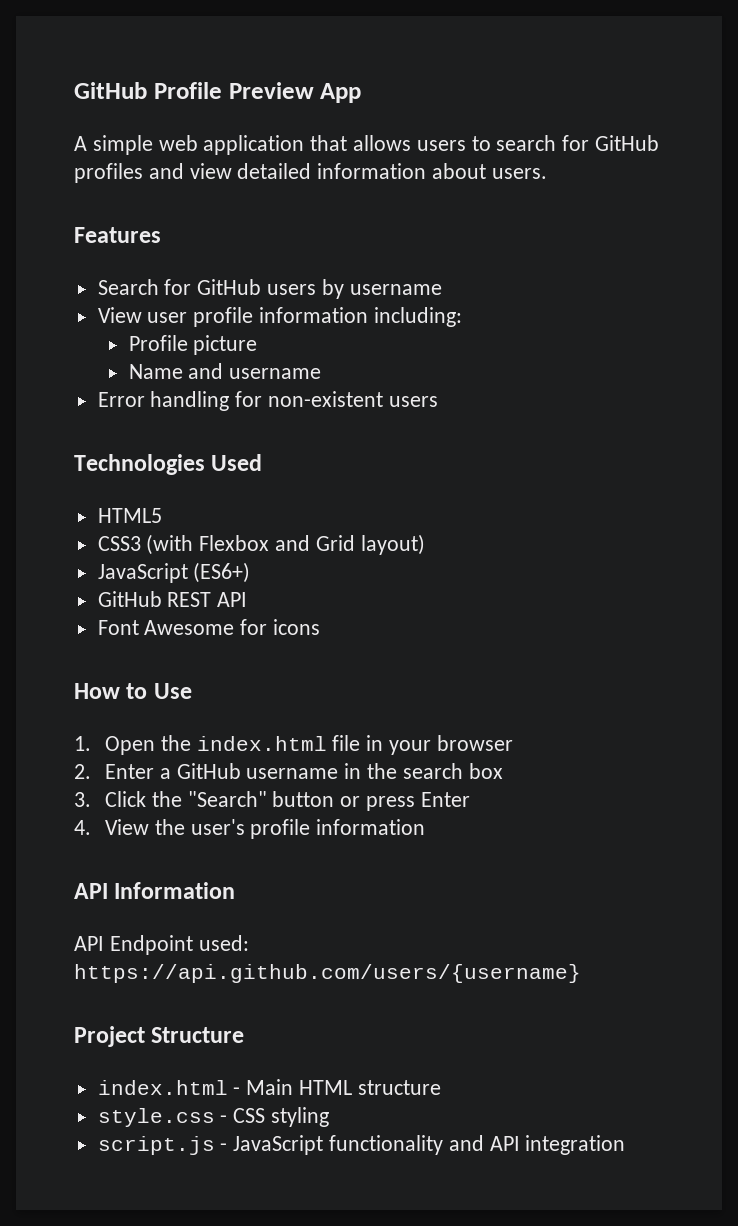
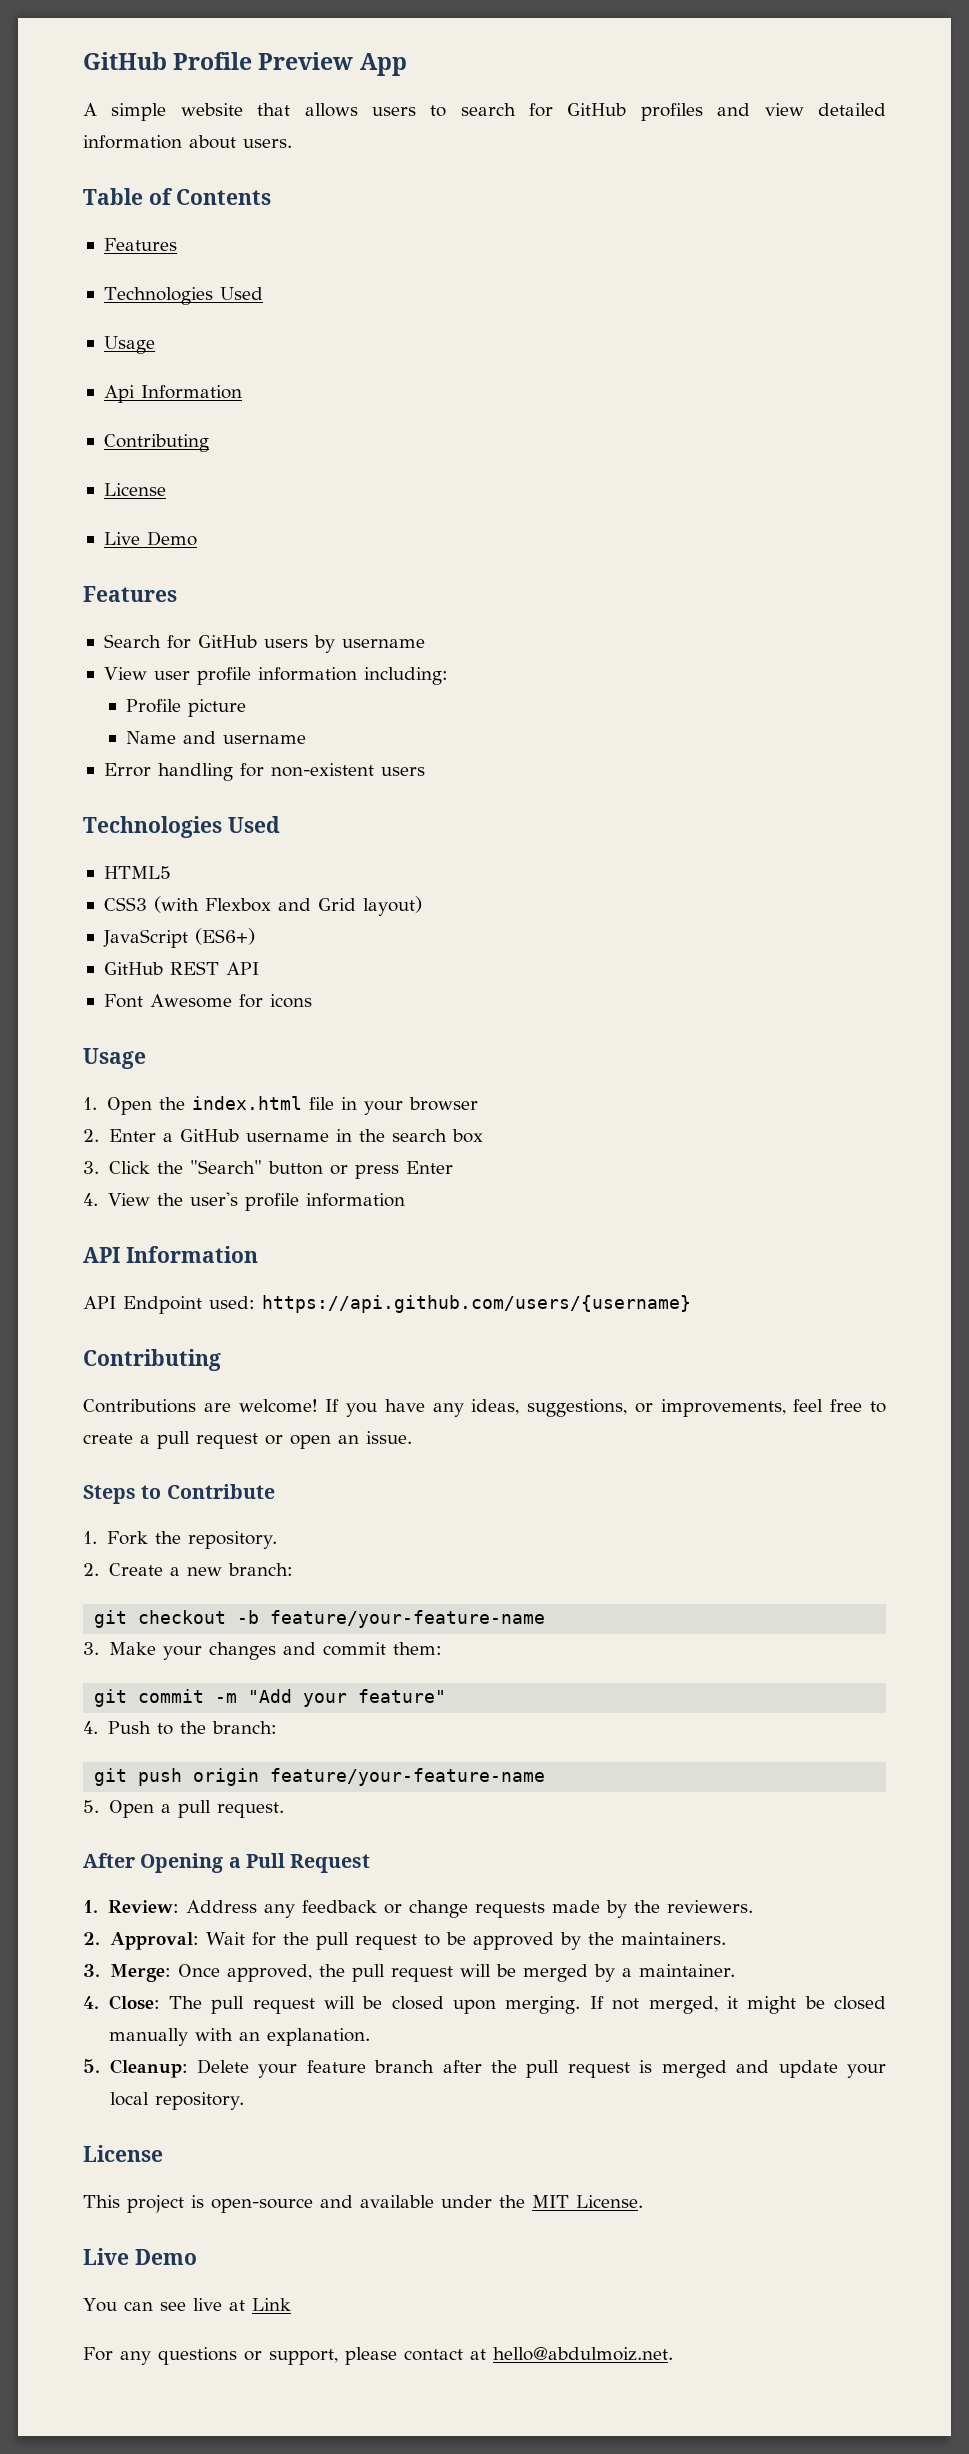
- A simple web application that allows users to search for GitHub profiles and view detailed information about users.
+ A simple website that allows users to search for GitHub profiles and view detailed information about users.
+ Table of Contents
+ Features
+ Technologies Used
+ Usage
+ Api Information
+ Contributing
+ License
+ Live Demo
  Font Awesome for icons
- How to Use
+ Usage
  API Endpoint used: https://api.github.com/users/{username}
- Project Structure
- index.html - Main HTML structure
- style.css - CSS styling
- script.js - JavaScript functionality and API integration
+ Contributing
+ Contributions are welcome! If you have any ideas, suggestions, or improvements, feel free to create a pull request or open an issue.
+ Steps to Contribute
+ 1. Fork the repository.
+ 2. Create a new branch:
+ git checkout -b feature/your-feature-name
+ 3. Make your changes and commit them:
+ git commit -m "Add your feature"
+ 4. Push to the branch:
+ git push origin feature/your-feature-name
+ 5. Open a pull request.
+ After Opening a Pull Request
+ 1. Review: Address any feedback or change requests made by the reviewers.
+ 2. Approval: Wait for the pull request to be approved by the maintainers.
+ 3. Merge: Once approved, the pull request will be merged by a maintainer.
+ 4. Close: The pull request will be closed upon merging. If not merged, it might be closed manually with an explanation.
+ 5. Cleanup: Delete your feature branch after the pull request is merged and update your local repository.
+ License
+ This project is open-source and available under the MIT License.
+ Live Demo
+ You can see live at Link
+ For any questions or support, please contact at hello@abdulmoiz.net.

